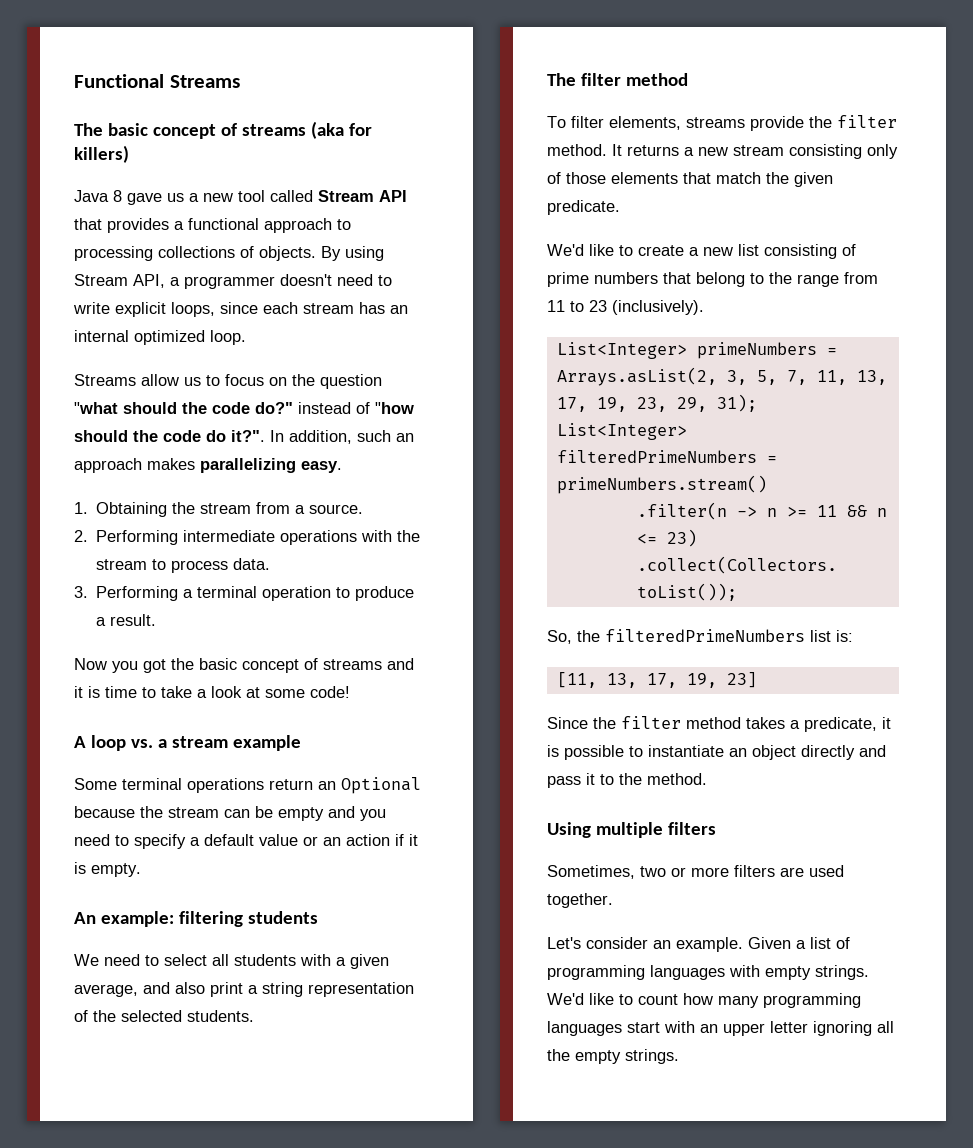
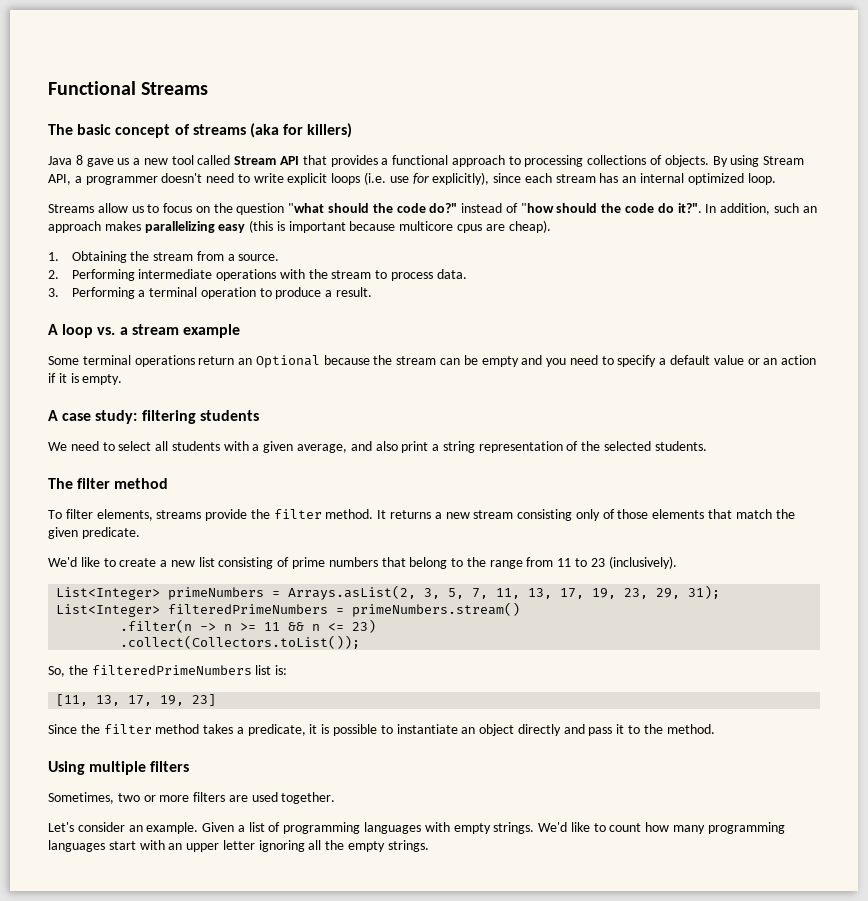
- By using Stream API, a programmer doesn't need to write explicit loops, since each stream has an internal optimized loop.
+ By using Stream API, a programmer doesn't need to write explicit loops (i.e. use for explicitly), since each stream has an internal optimized loop.
- In addition, such an approach makes parallelizing easy.
+ In addition, such an approach makes parallelizing easy (this is important because multicore cpus are cheap).
- Now you got the basic concept of streams and it is time to take a look at some code!
- An example: filtering students
+ A case study: filtering students

